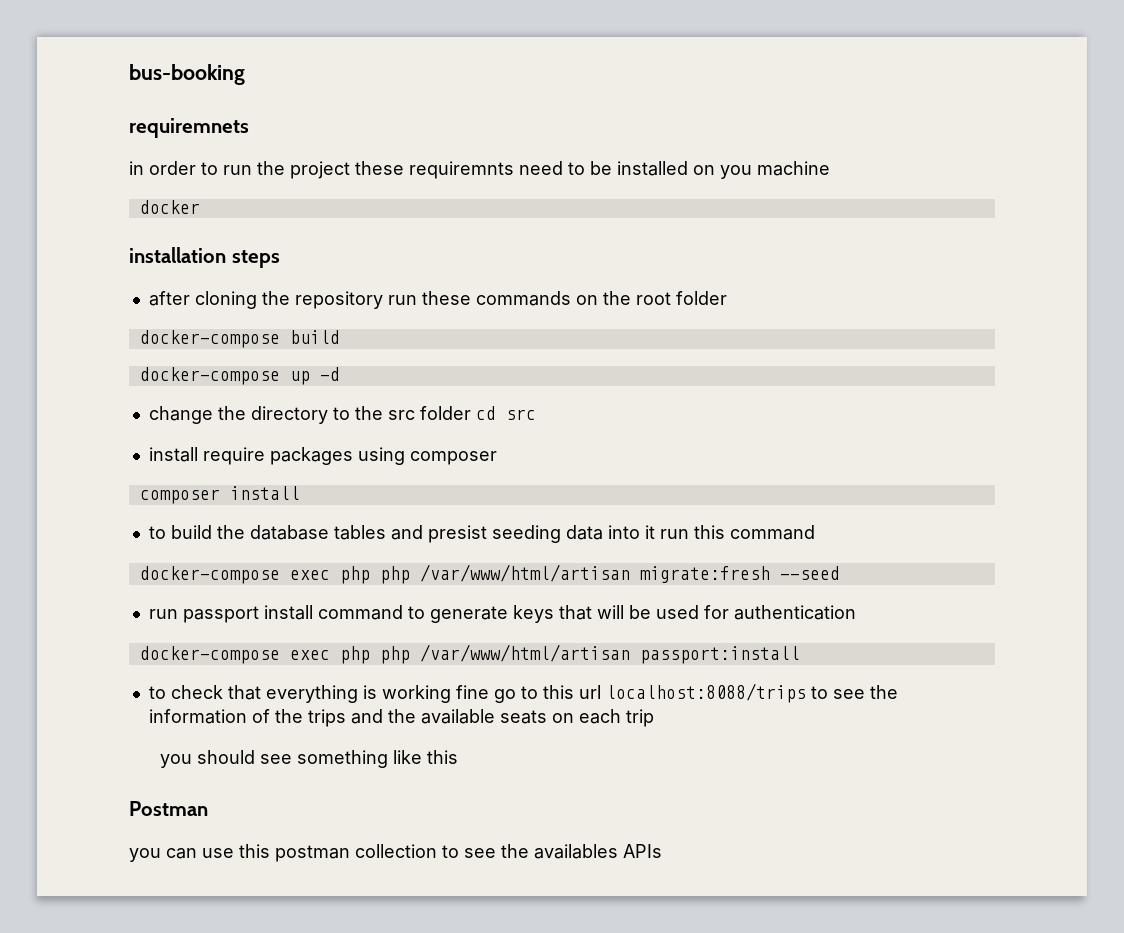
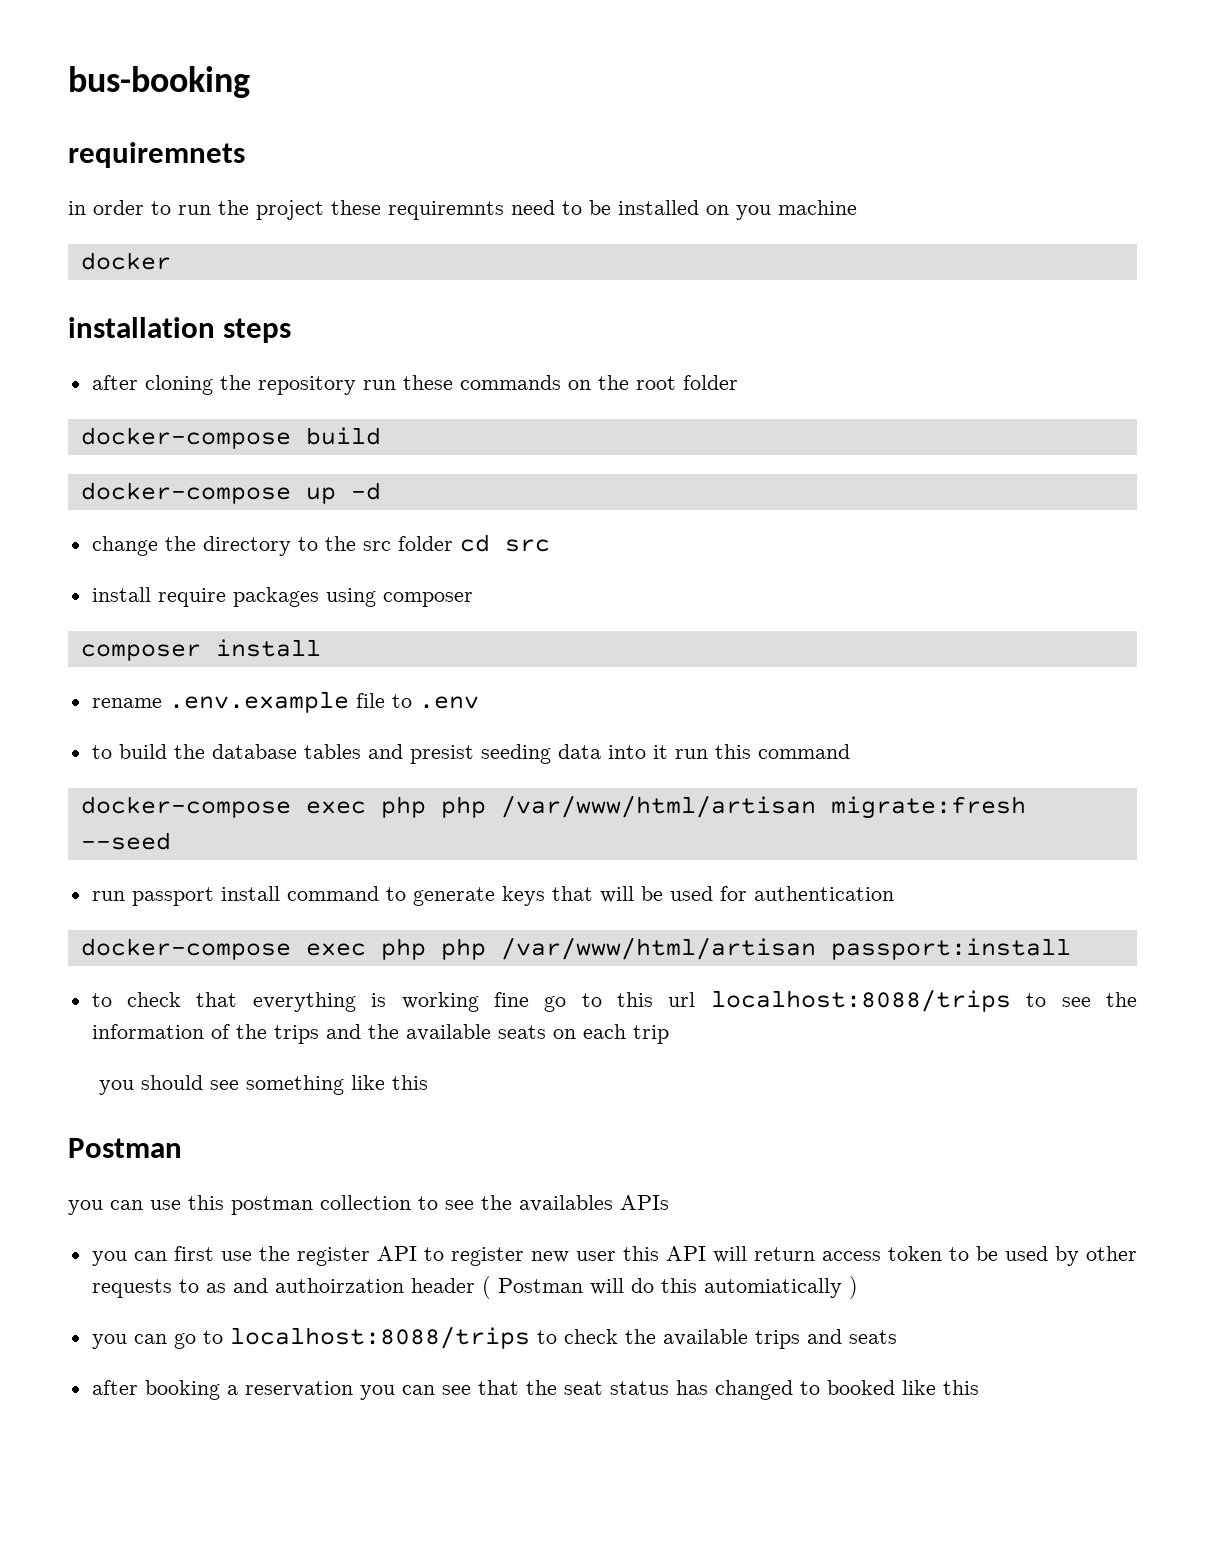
+ rename .env.example file to .env
+ you can first use the register API to register new user this API will return access token to be used by other requests to as and authoirzation header ( Postman will do this automiatically )
+ you can go to localhost:8088/trips to check the available trips and seats
+ after booking a reservation you can see that the seat status has changed to booked like this

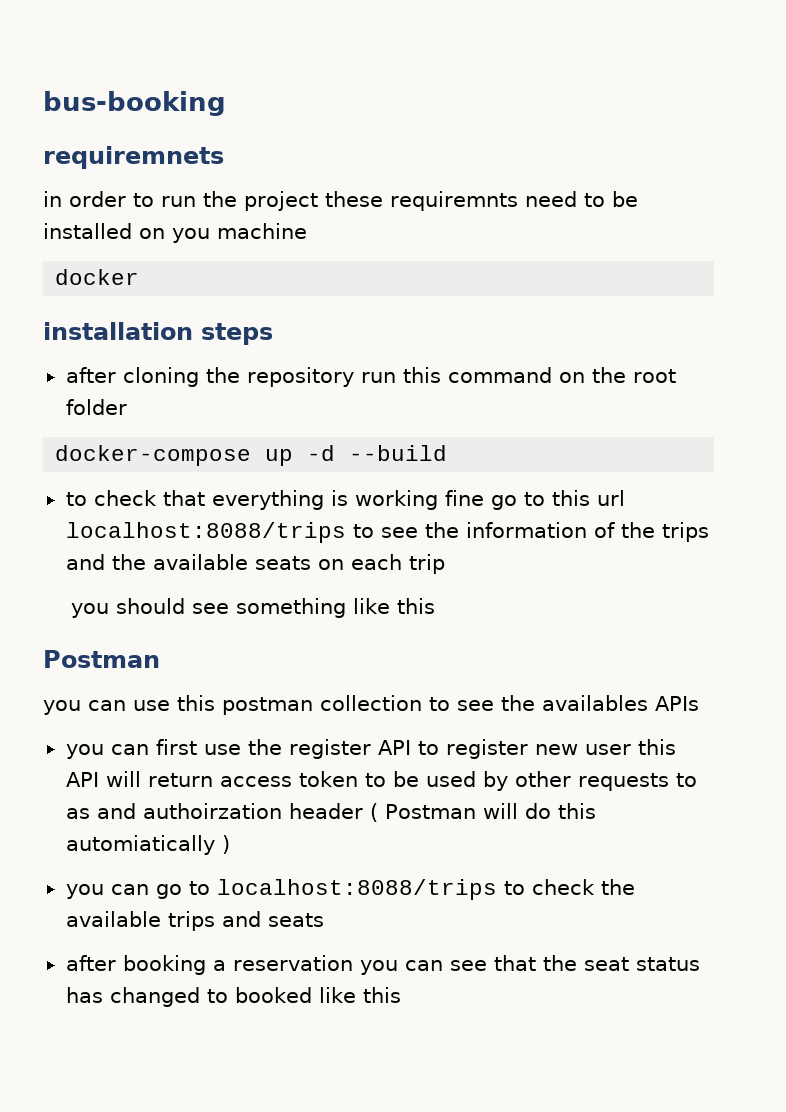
- after cloning the repository run these commands on the root folder
+ after cloning the repository run this command on the root folder
- docker-compose build
- docker-compose up -d
- change the directory to the src folder cd src
- install require packages using composer
- composer install
- rename .env.example file to .env
- to build the database tables and presist seeding data into it run this command
- docker-compose exec php php /var/www/html/artisan migrate:fresh --seed
- run passport install command to generate keys that will be used for authentication
- docker-compose exec php php /var/www/html/artisan passport:install
+ docker-compose up -d --build

